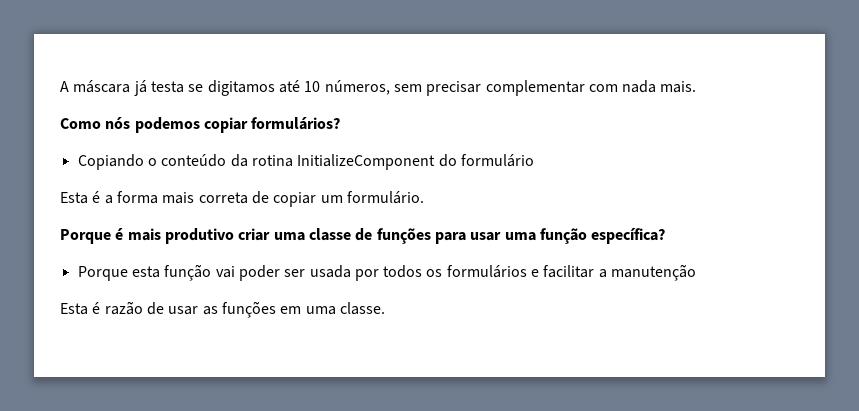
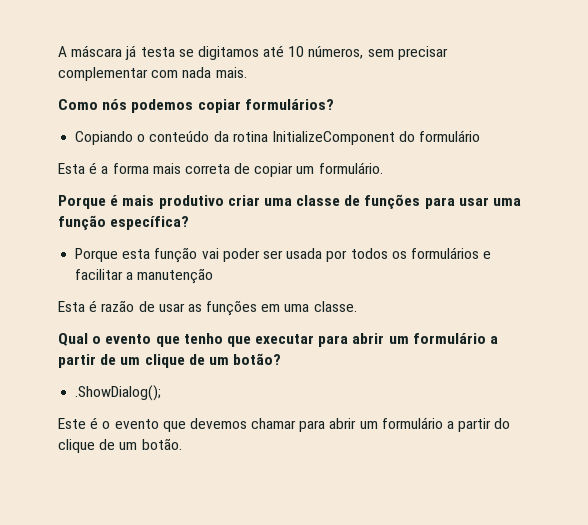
+ Qual o evento que tenho que executar para abrir um formulário a partir de um clique de um botão?
+ .ShowDialog();
+ Este é o evento que devemos chamar para abrir um formulário a partir do clique de um botão.

